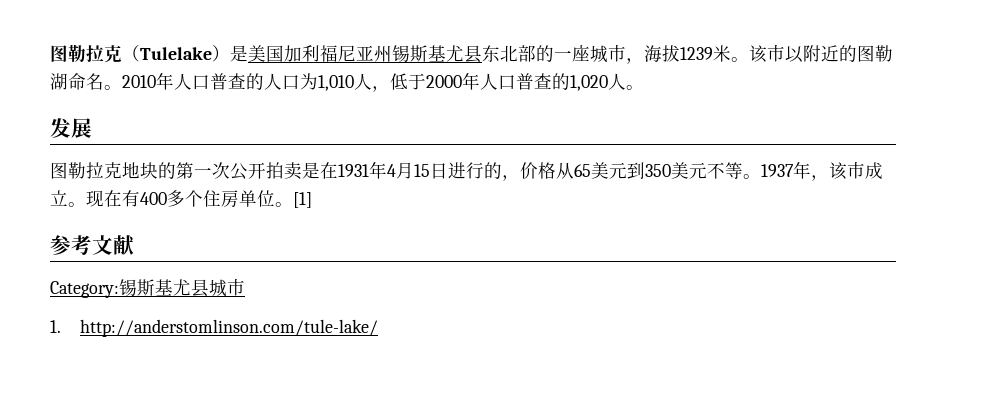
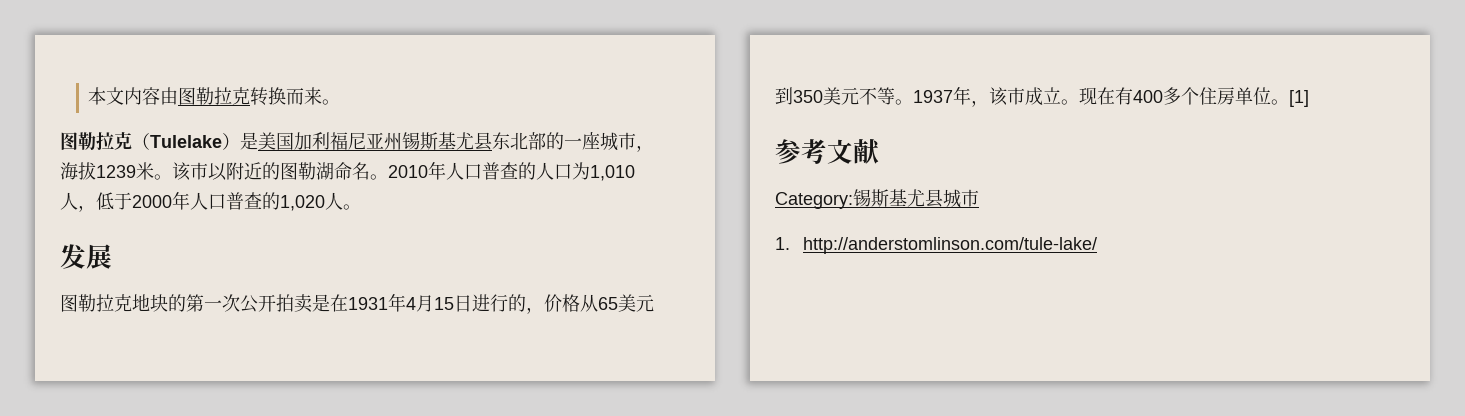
+ 本文内容由图勒拉克转换而来。

